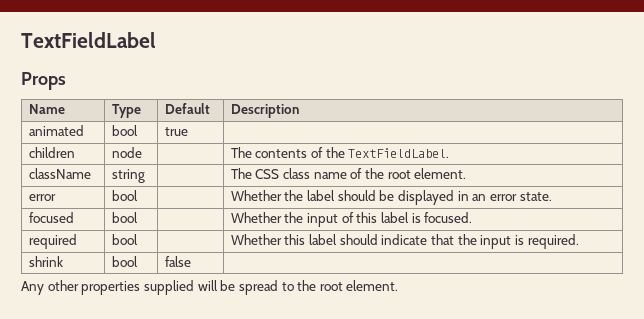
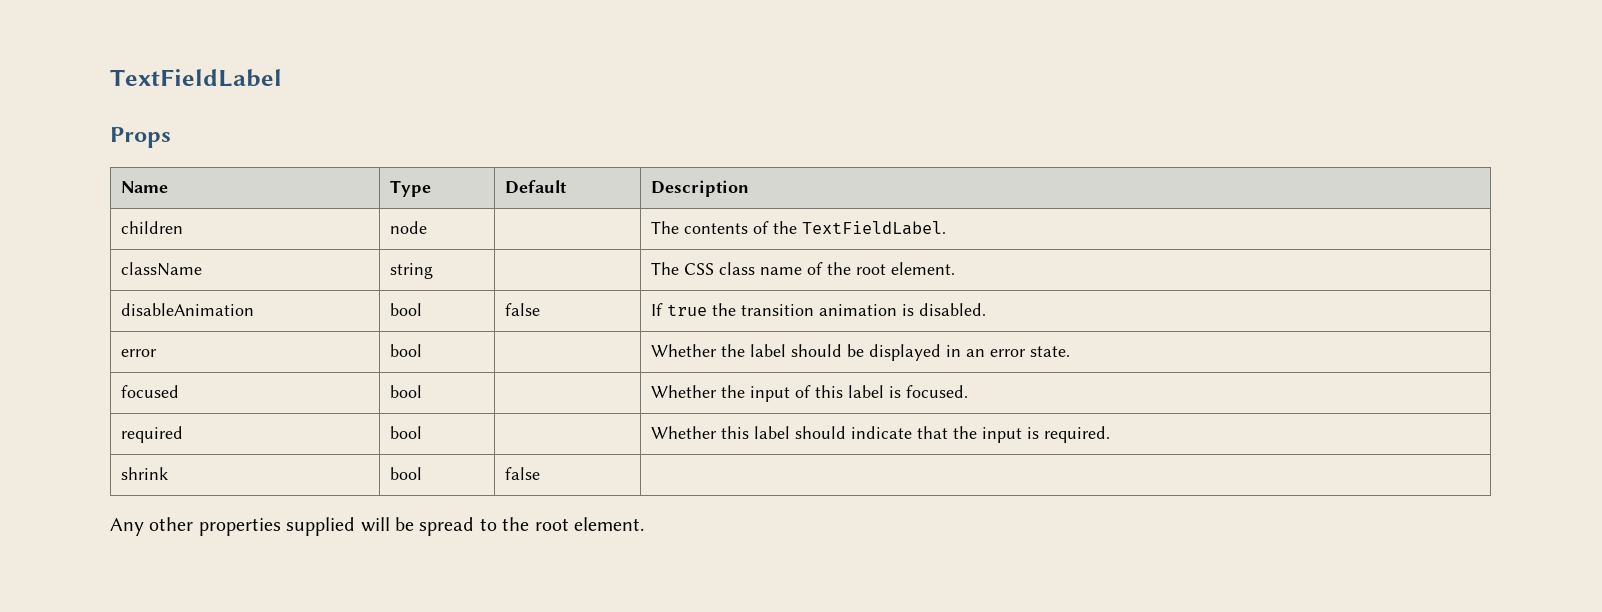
- animated | bool | true |
+ disableAnimation | bool | false | If true the transition animation is disabled.

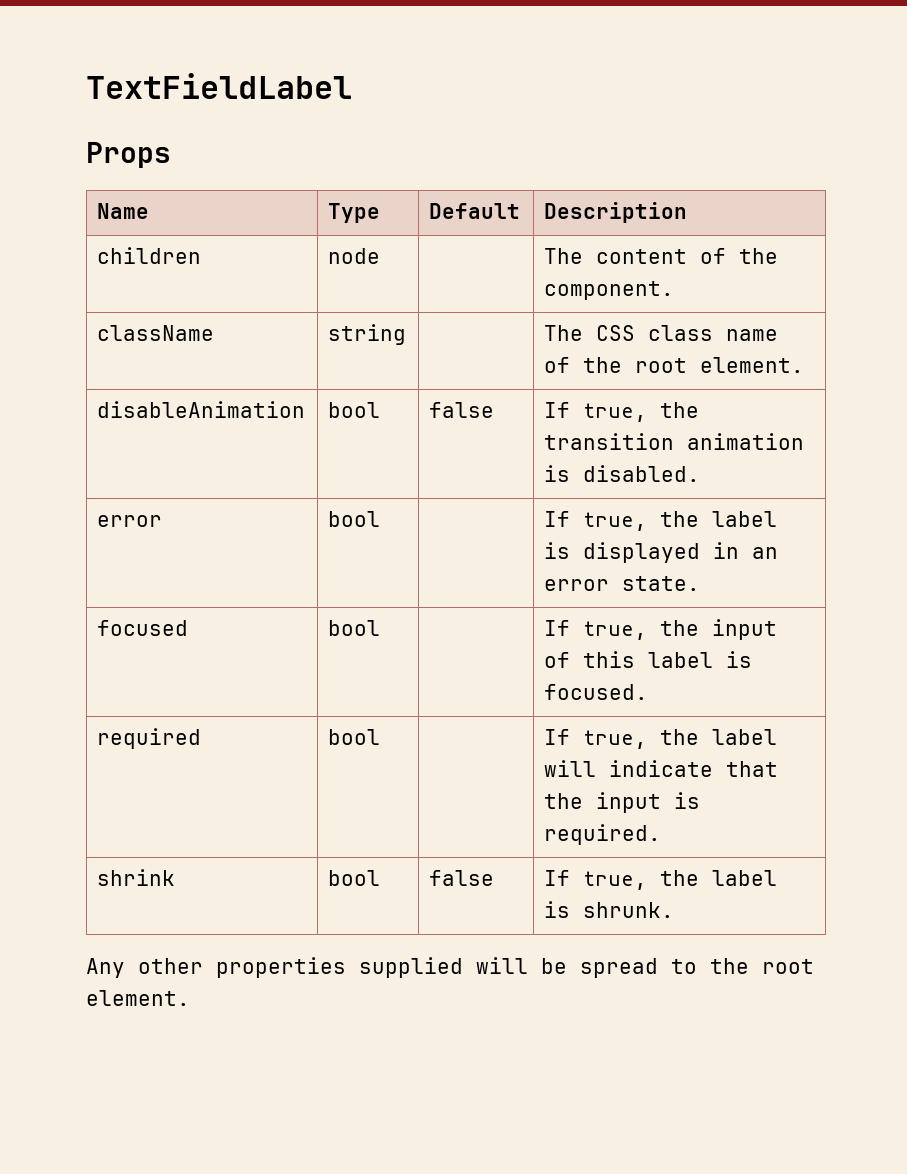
- children | node | | The contents of the TextFieldLabel.
+ children | node | | The content of the component.
- disableAnimation | bool | false | If true the transition animation is disabled.
+ disableAnimation | bool | false | If true, the transition animation is disabled.
- error | bool | | Whether the label should be displayed in an error state.
+ error | bool | | If true, the label is displayed in an error state.
- focused | bool | | Whether the input of this label is focused.
+ focused | bool | | If true, the input of this label is focused.
- required | bool | | Whether this label should indicate that the input is required.
+ required | bool | | If true, the label will indicate that the input is required.
- shrink | bool | false |
+ shrink | bool | false | If true, the label is shrunk.

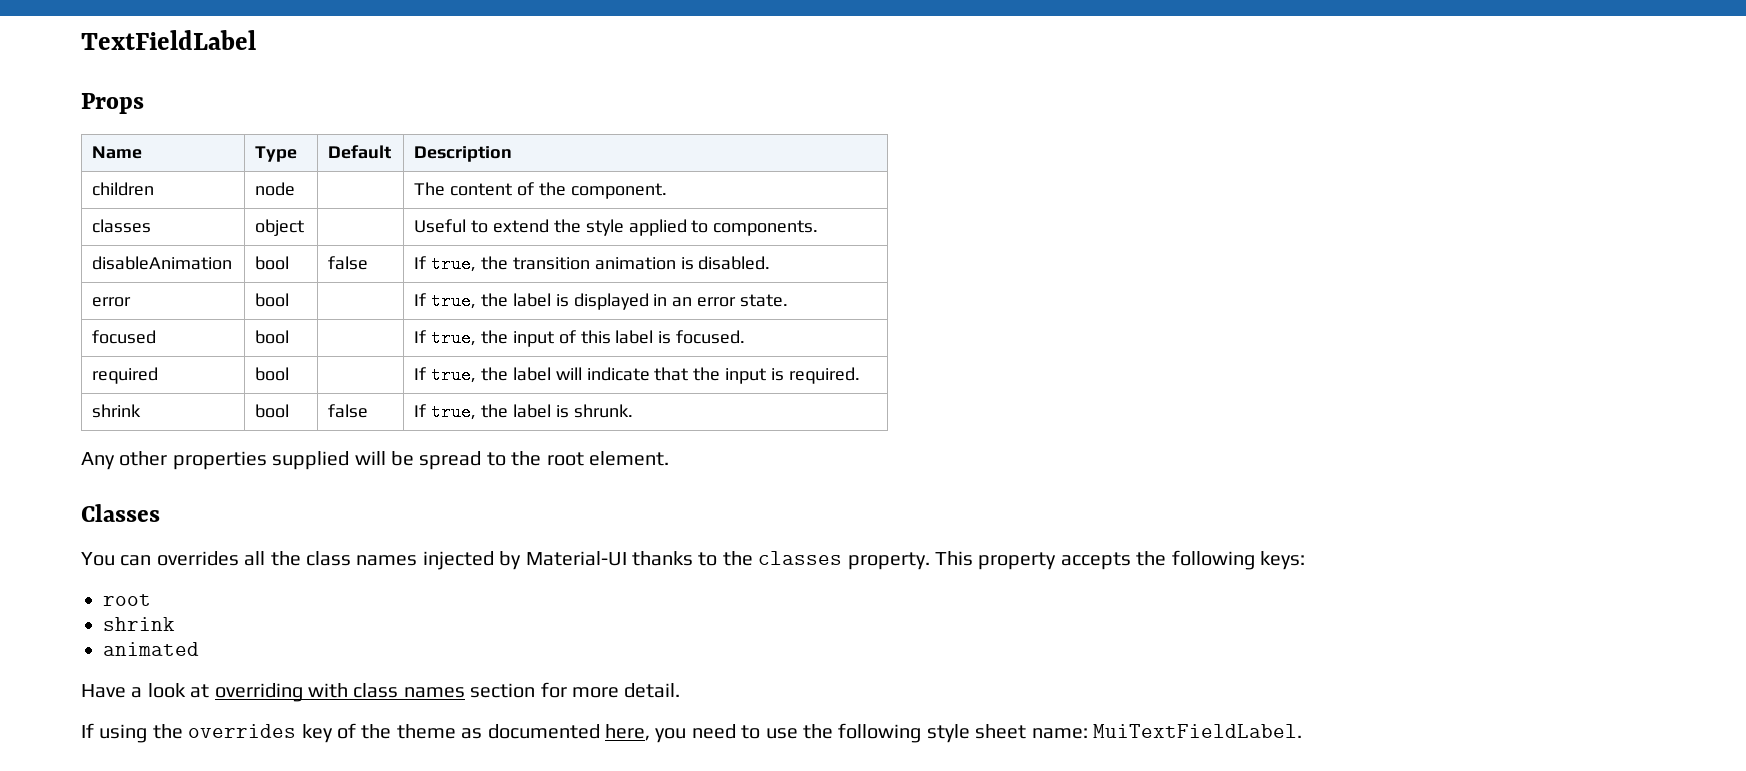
- className | string | | The CSS class name of the root element.
+ classes | object | | Useful to extend the style applied to components.
+ Classes
+ You can overrides all the class names injected by Material-UI thanks to the classes property. This property accepts the following keys:
+ root
+ shrink
+ animated
+ Have a look at overriding with class names section for more detail.
+ If using the overrides key of the theme as documented here, you need to use the following style sheet name: MuiTextFieldLabel.

